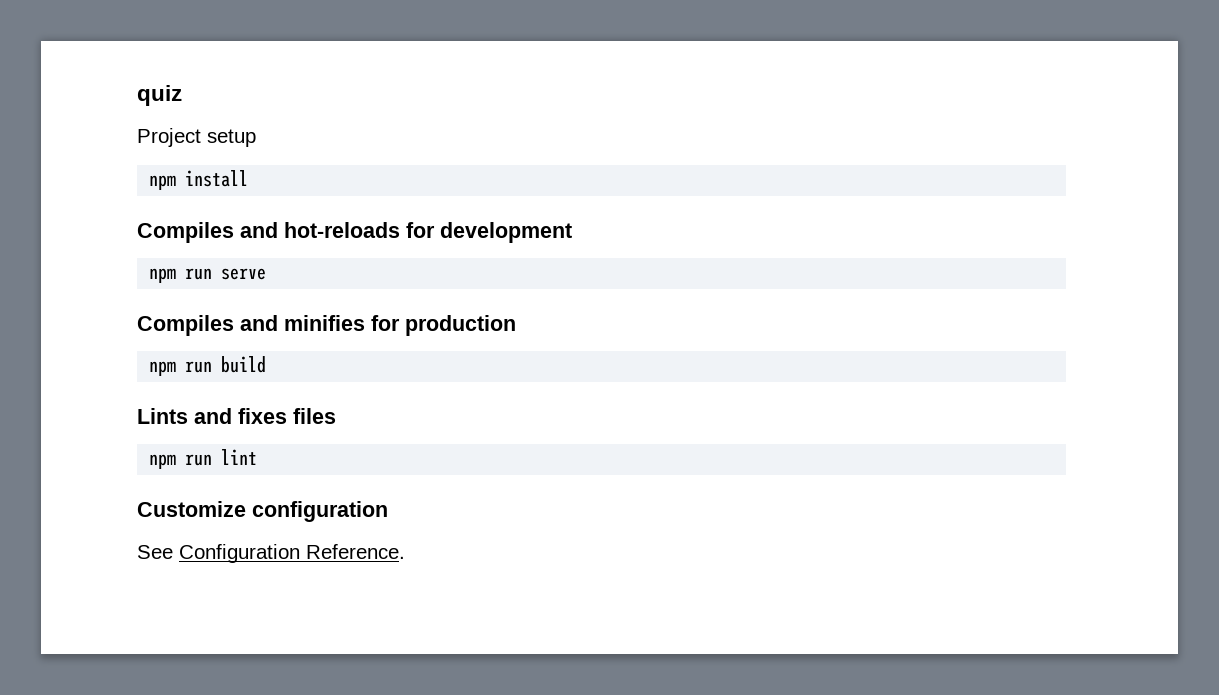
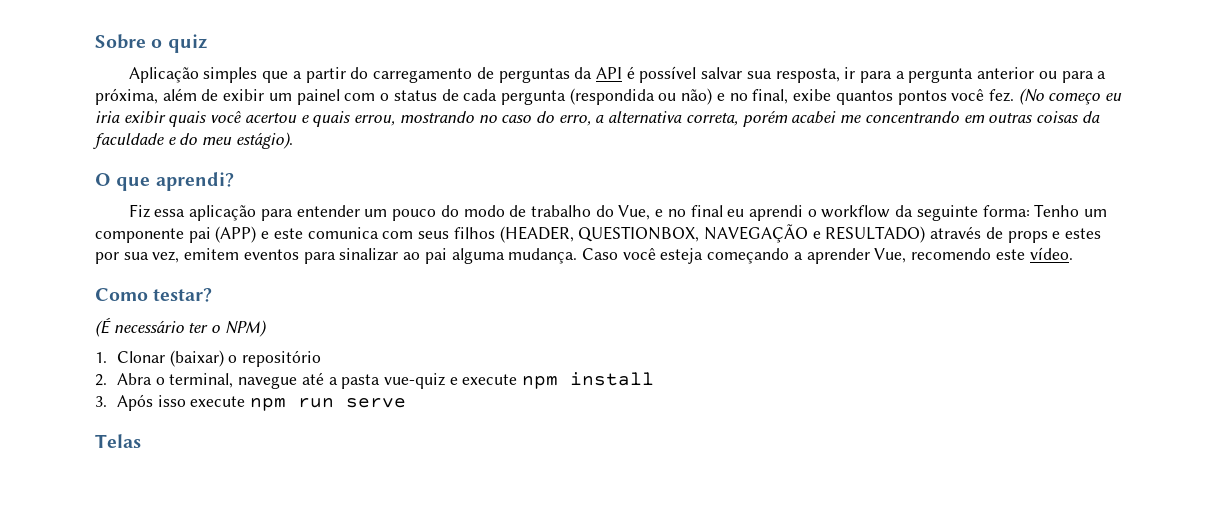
- quiz
+ Sobre o quiz
- Project setup
- npm install
- Compiles and hot-reloads for development
- npm run serve
- Compiles and minifies for production
- npm run build
- Lints and fixes files
- npm run lint
- Customize configuration
- See Configuration Reference.
+ Aplicação simples que a partir do carregamento de perguntas da API é possível salvar sua resposta, ir para a pergunta anterior ou para a próxima, além de exibir um painel com o status de cada pergunta (respondida ou não) e no final, exibe quantos pontos você fez. (No começo eu iria exibir quais você acertou e quais errou, mostrando no caso do erro, a alternativa correta, porém acabei me concentrando em outras coisas da faculdade e do meu estágio).
+ O que aprendi?
+ Fiz essa aplicação para entender um pouco do modo de trabalho do Vue, e no final eu aprendi o workflow da seguinte forma: Tenho um componente pai (APP) e este comunica com seus filhos (HEADER, QUESTIONBOX, NAVEGAÇÃO e RESULTADO) através de props e estes por sua vez, emitem eventos para sinalizar ao pai alguma mudança. Caso você esteja começando a aprender Vue, recomendo este vídeo.
+ Como testar?
+ (É necessário ter o NPM)
+ 1. Clonar (baixar) o repositório
+ 2. Abra o terminal, navegue até a pasta vue-quiz e execute npm install
+ 3. Após isso execute npm run serve
+ Telas

